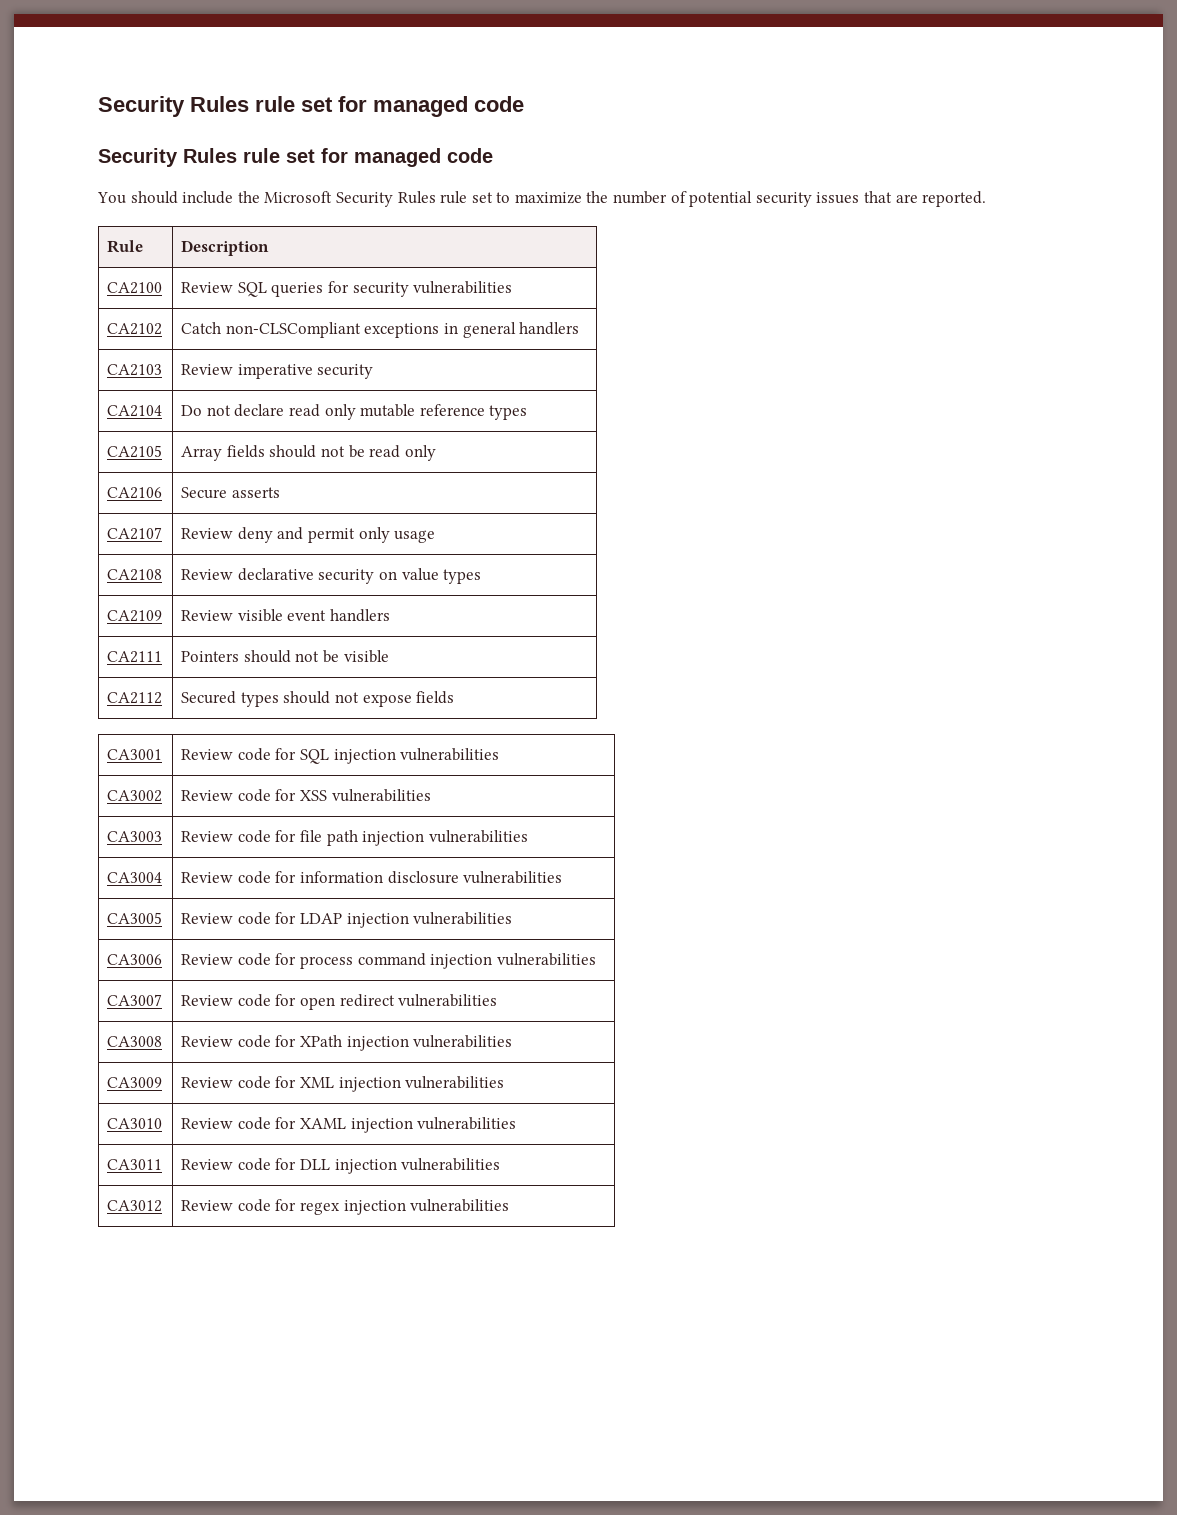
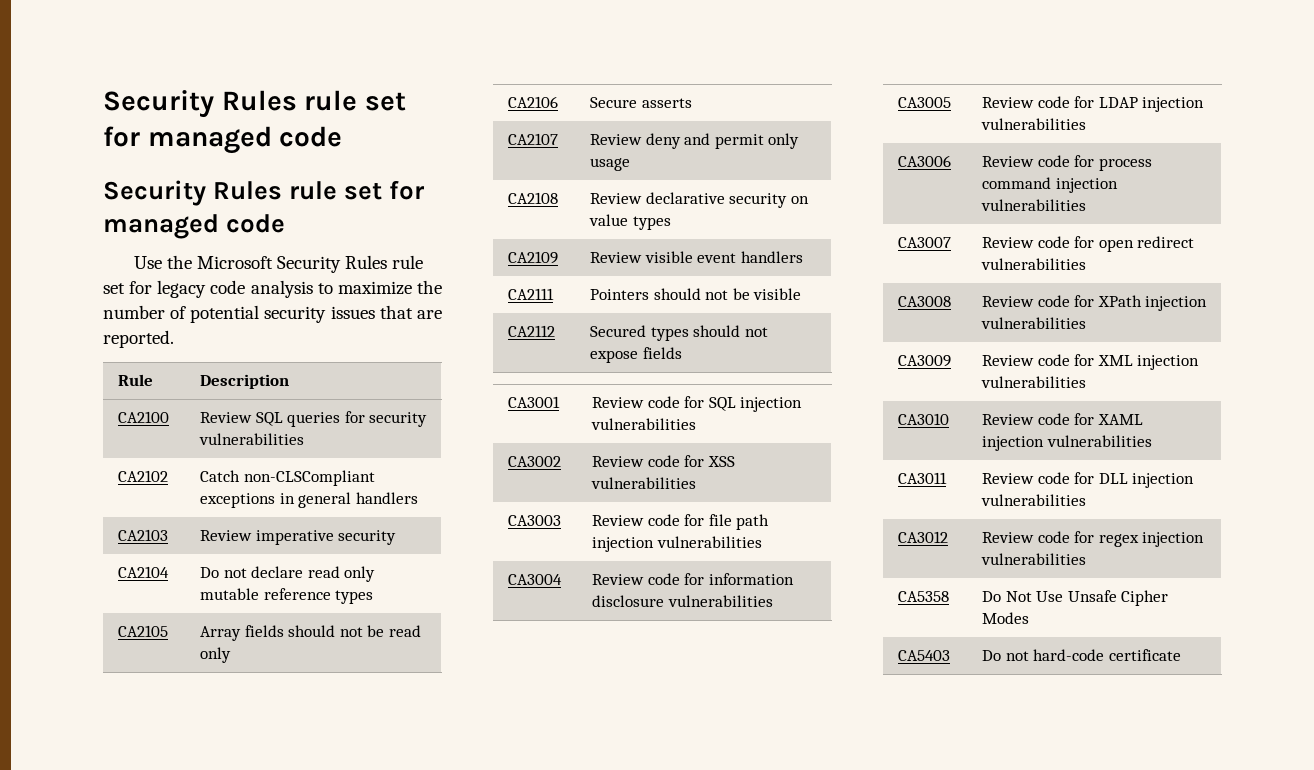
- You should include the Microsoft Security Rules rule set to maximize the number of potential security issues that are reported.
+ Use the Microsoft Security Rules rule set for legacy code analysis to maximize the number of potential security issues that are reported.
+ CA5358 | Do Not Use Unsafe Cipher Modes
+ CA5403 | Do not hard-code certificate

